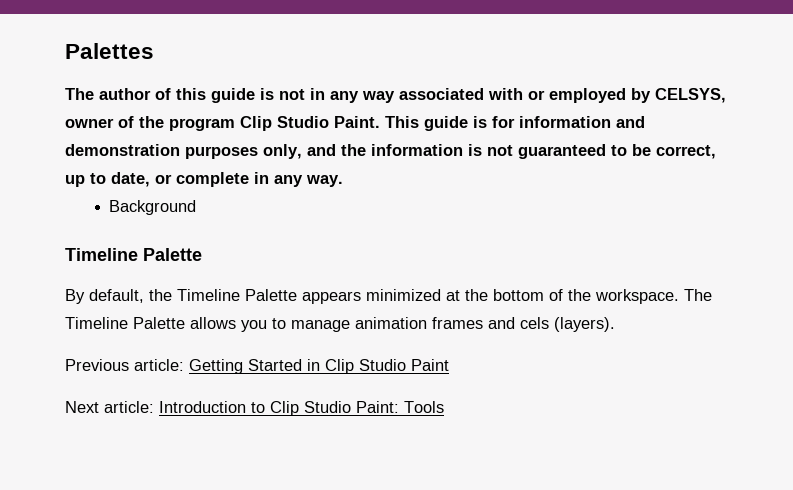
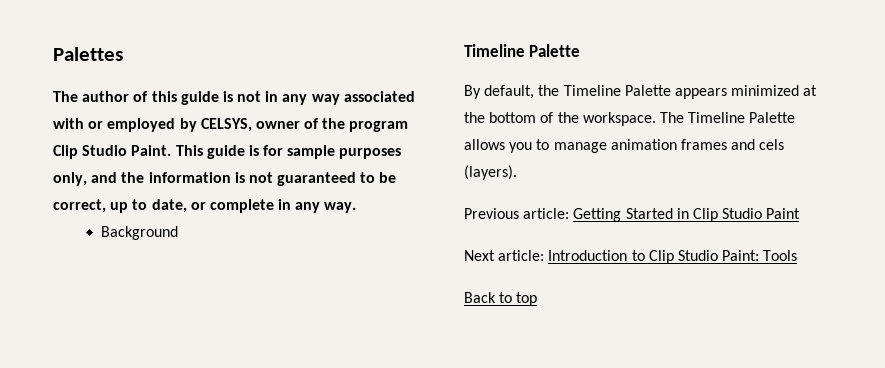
- This guide is for information and demonstration purposes only, and the information is not guaranteed to be correct, up to date, or complete in any way.
+ This guide is for sample purposes only, and the information is not guaranteed to be correct, up to date, or complete in any way.
+ Back to top

